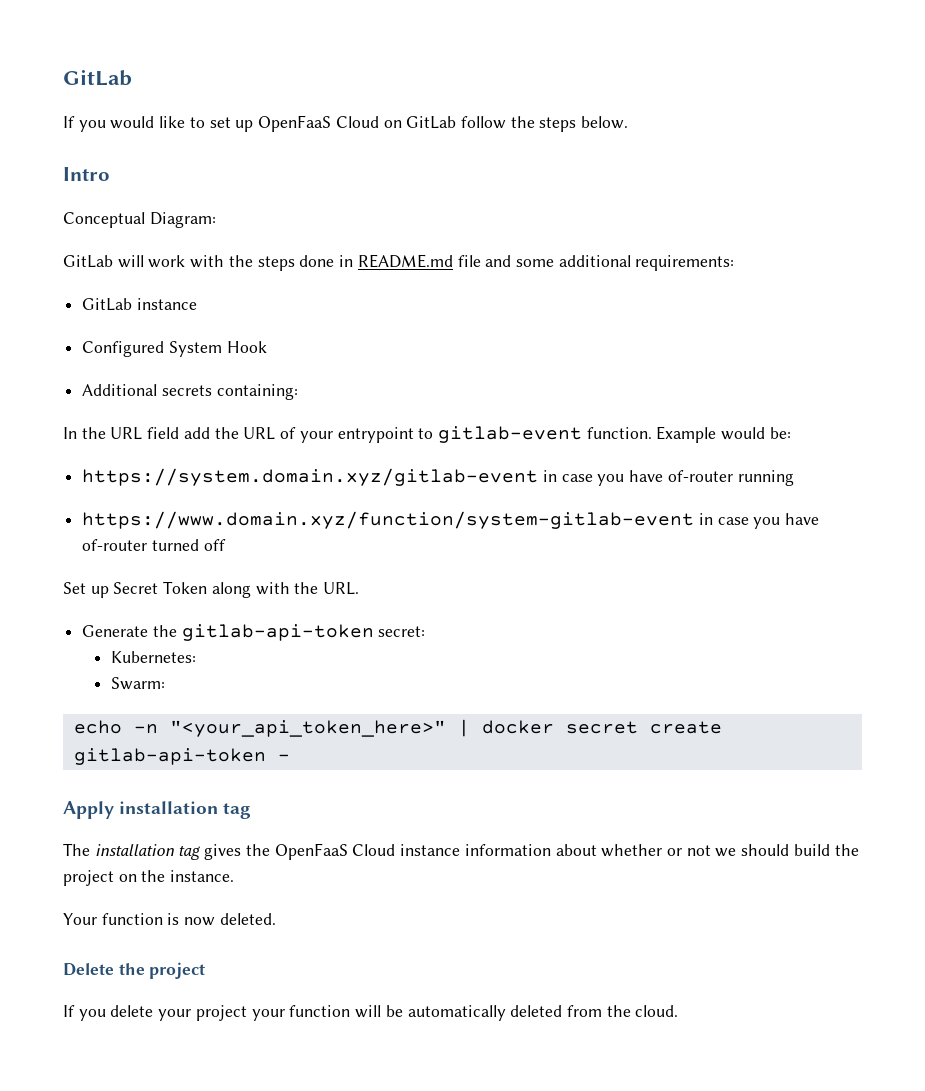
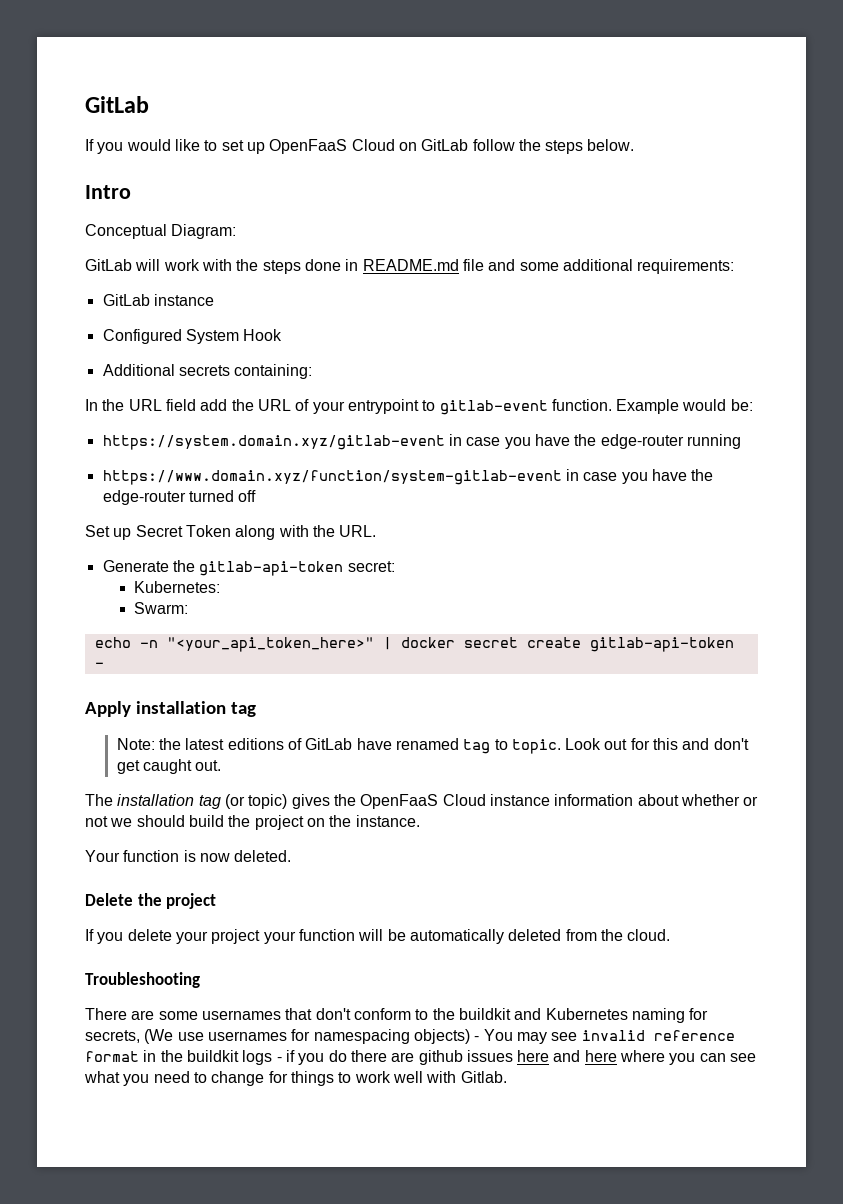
- https://system.domain.xyz/gitlab-event in case you have of-router running
+ https://system.domain.xyz/gitlab-event in case you have the edge-router running
- https://www.domain.xyz/function/system-gitlab-event in case you have of-router turned off
+ https://www.domain.xyz/function/system-gitlab-event in case you have the edge-router turned off
+ Note: the latest editions of GitLab have renamed tag to topic. Look out for this and don't get caught out.
- The installation tag gives the OpenFaaS Cloud instance information about whether or not we should build the project on the instance.
+ The installation tag (or topic) gives the OpenFaaS Cloud instance information about whether or not we should build the project on the instance.
+ Troubleshooting
+ There are some usernames that don't conform to the buildkit and Kubernetes naming for secrets, (We use usernames for namespacing objects) - You may see invalid reference format in the buildkit logs - if you do there are github issues here and here where you can see what you need to change for things to work well with Gitlab.

